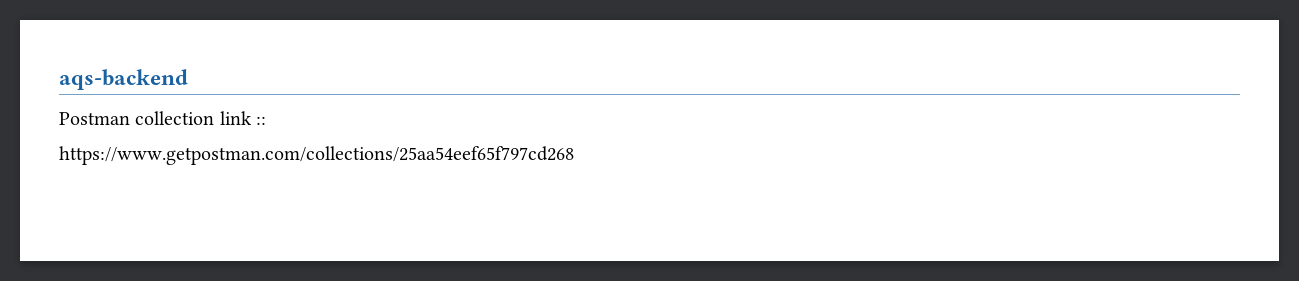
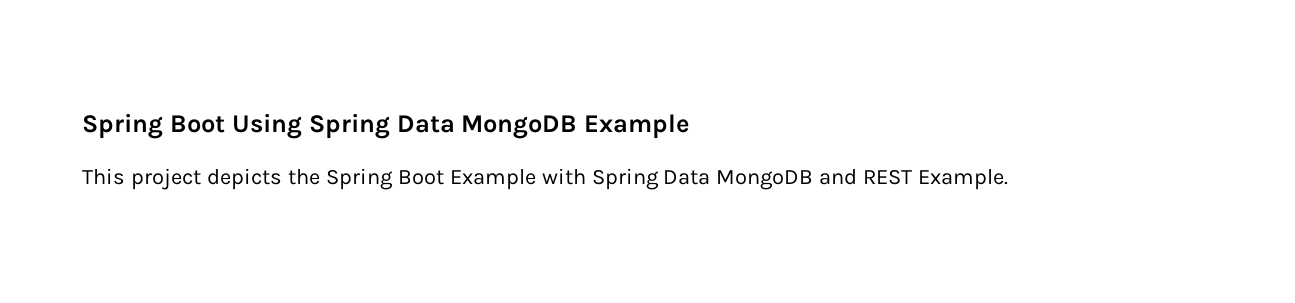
- aqs-backend
- Postman collection link ::
- https://www.getpostman.com/collections/25aa54eef65f797cd268
+ Spring Boot Using Spring Data MongoDB Example
+ This project depicts the Spring Boot Example with Spring Data MongoDB and REST Example.

